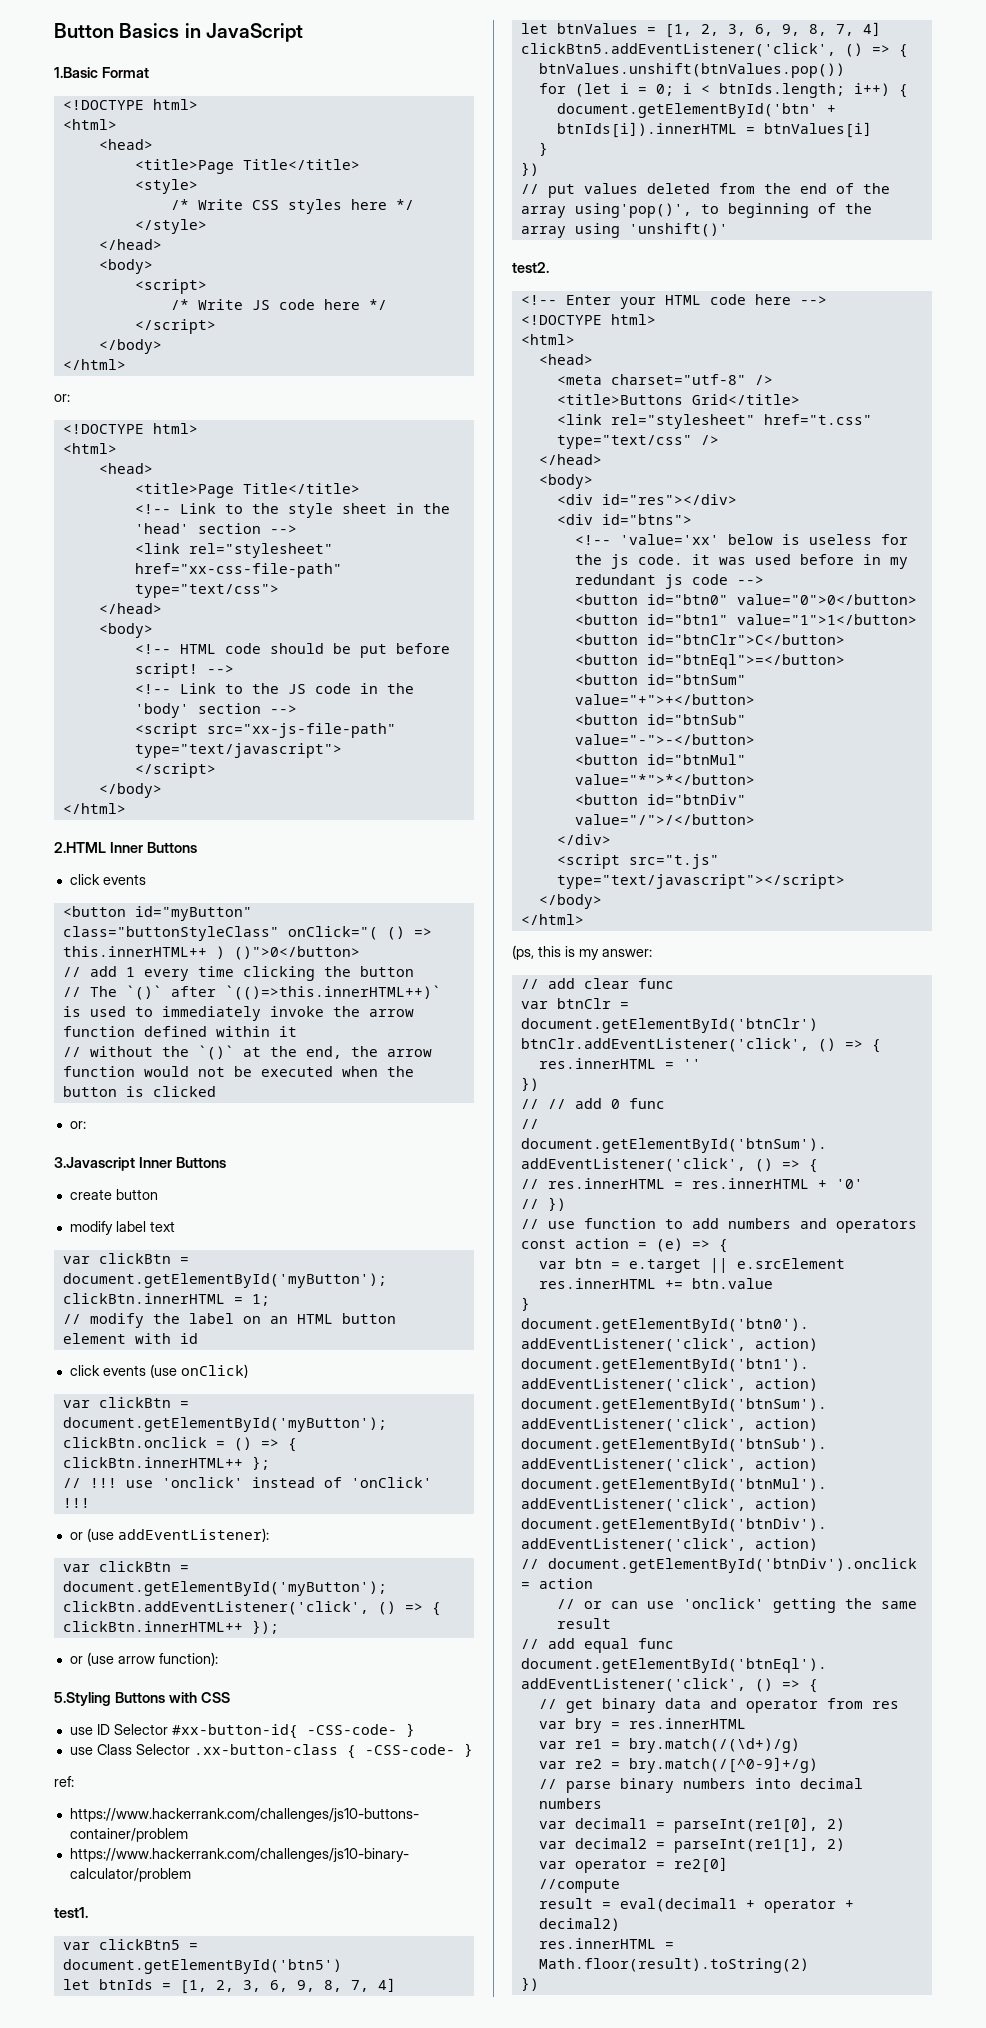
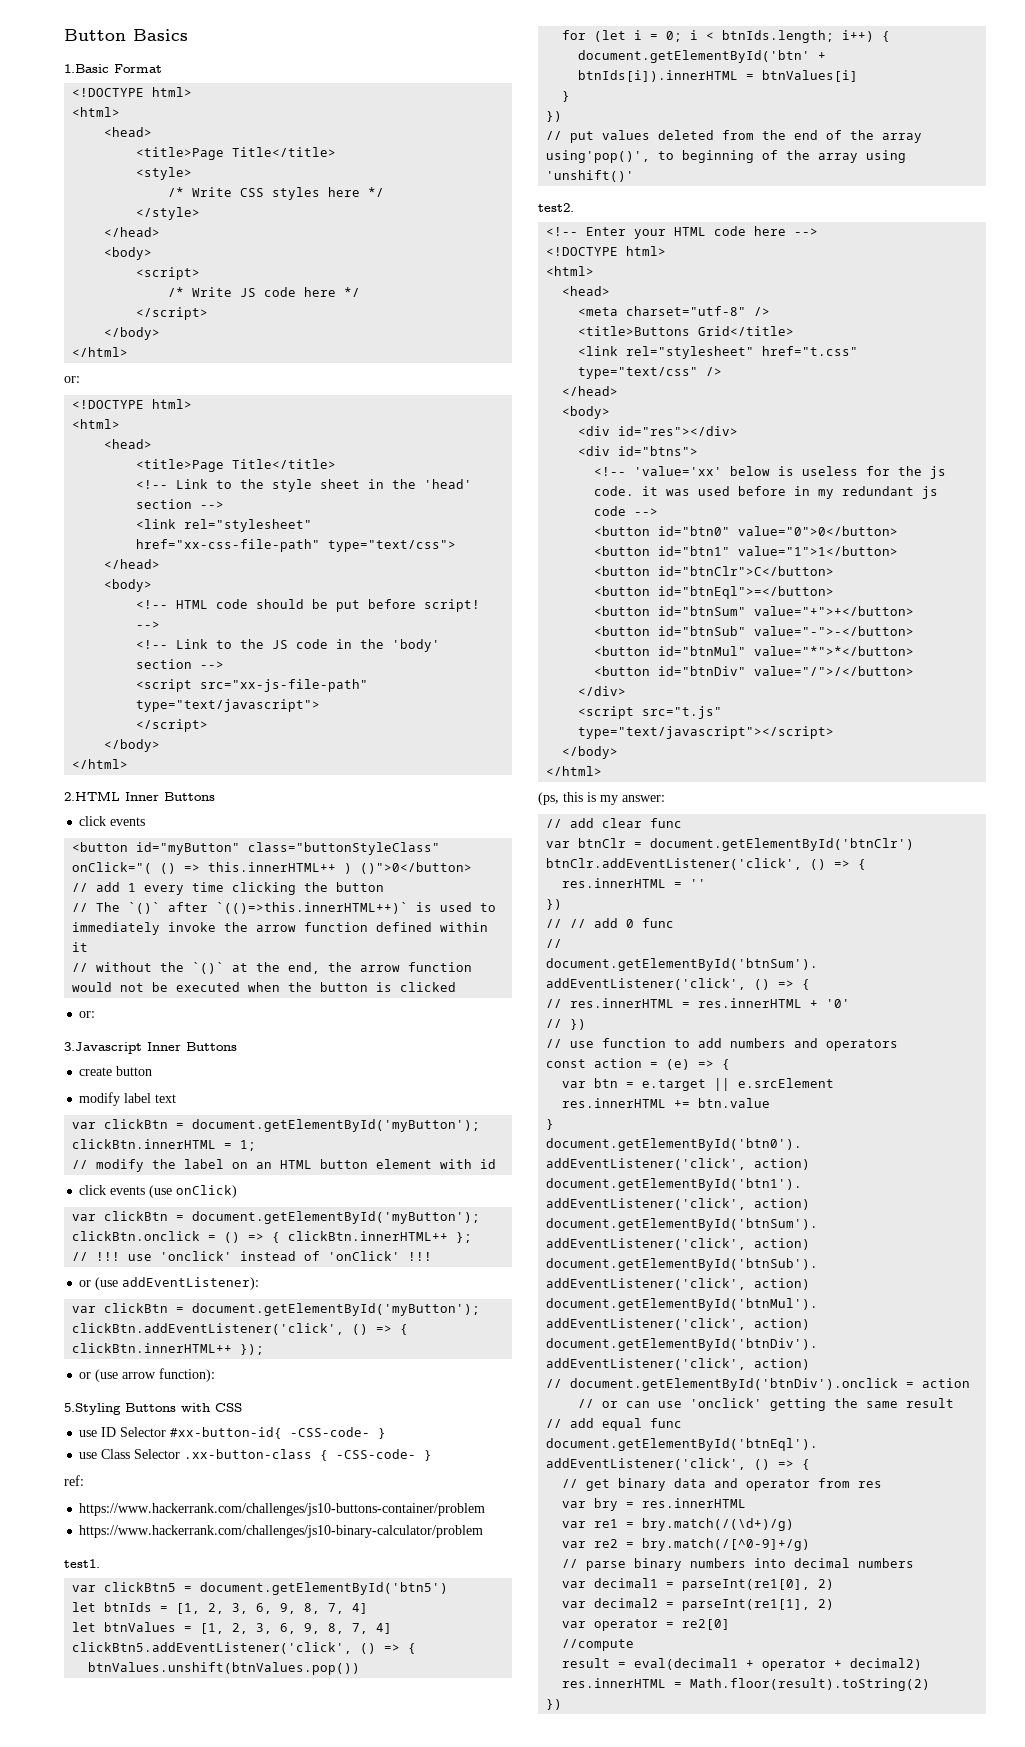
- Button Basics in JavaScript
+ Button Basics

